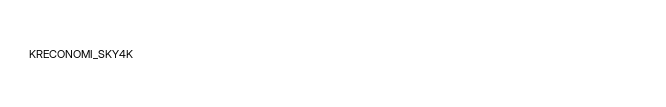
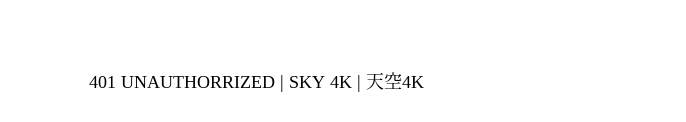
- KRECONOMI_SKY4K
+ 401 UNAUTHORRIZED | SKY 4K | 天空4K

